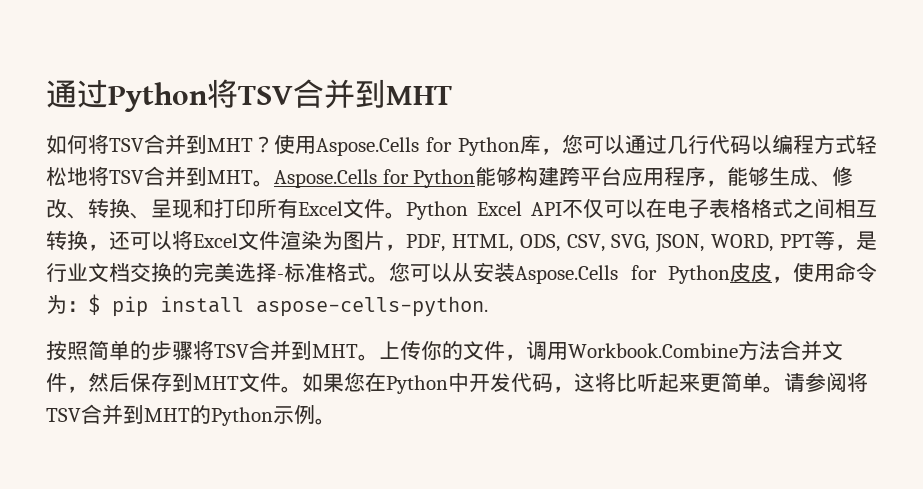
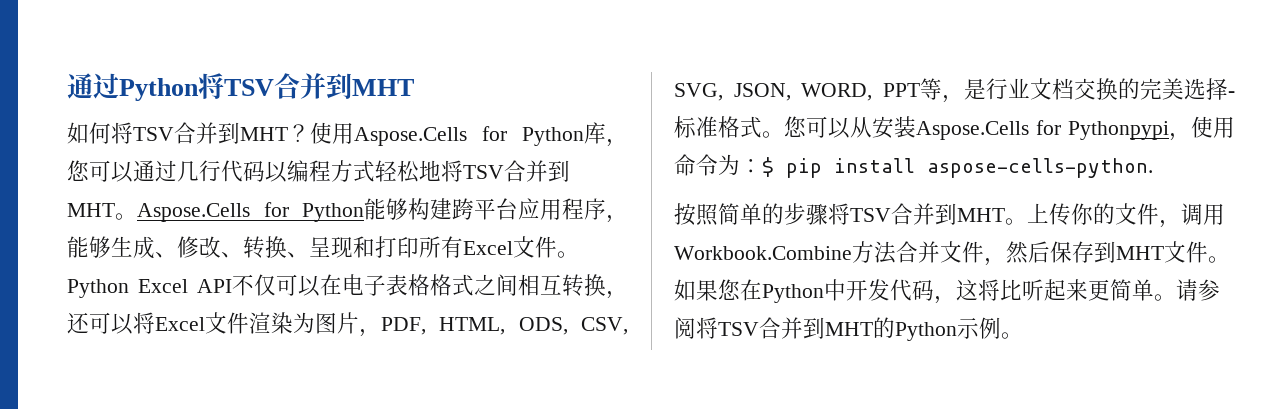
- 您可以从安装Aspose.Cells for Python皮皮，使用命令为：$ pip install aspose-cells-python.
+ 您可以从安装Aspose.Cells for Pythonpypi，使用命令为：$ pip install aspose-cells-python.

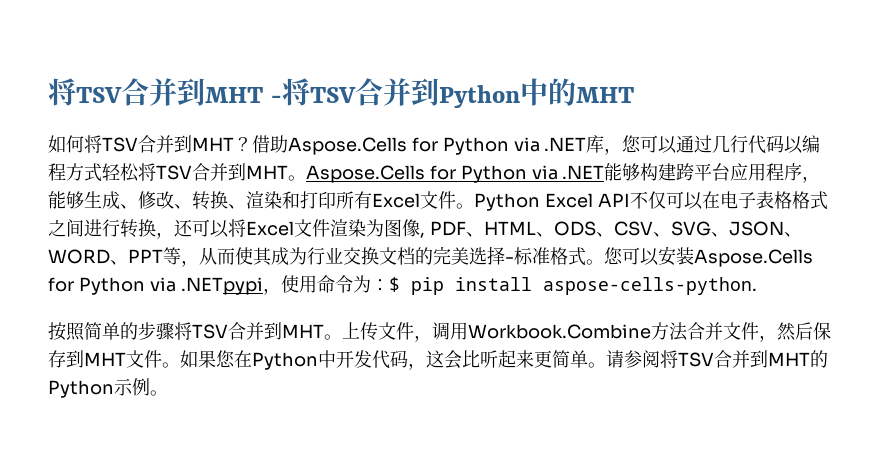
- 通过Python将TSV合并到MHT
+ 将TSV合并到MHT -将TSV合并到Python中的MHT
- 使用Aspose.Cells for Python库，您可以通过几行代码以编程方式轻松地将TSV合并到MHT。
+ 借助Aspose.Cells for Python via .NET库，您可以通过几行代码以编程方式轻松将TSV合并到MHT。
- Aspose.Cells for Python能够构建跨平台应用程序，能够生成、修改、转换、呈现和打印所有Excel文件。
+ Aspose.Cells for Python via .NET能够构建跨平台应用程序，能够生成、修改、转换、渲染和打印所有Excel文件。
- Python Excel API不仅可以在电子表格格式之间相互转换，还可以将Excel文件渲染为图片，PDF, HTML, ODS, CSV, SVG, JSON, WORD, PPT等，是行业文档交换的完美选择-标准格式。
+ Python Excel API不仅可以在电子表格格式之间进行转换，还可以将Excel文件渲染为图像, PDF、HTML、ODS、CSV、SVG、JSON、WORD、PPT等，从而使其成为行业交换文档的完美选择-标准格式。
- 您可以从安装Aspose.Cells for Pythonpypi，使用命令为：$ pip install aspose-cells-python.
+ 您可以安装Aspose.Cells for Python via .NETpypi，使用命令为：$ pip install aspose-cells-python.
- 上传你的文件，调用Workbook.Combine方法合并文件，然后保存到MHT文件。
+ 上传文件，调用Workbook.Combine方法合并文件，然后保存到MHT文件。
- 如果您在Python中开发代码，这将比听起来更简单。
+ 如果您在Python中开发代码，这会比听起来更简单。

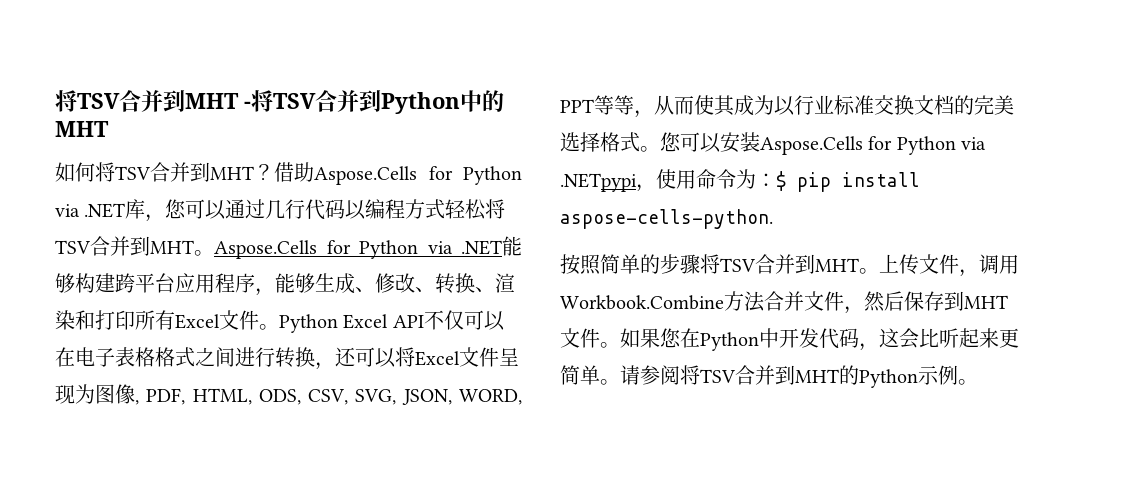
- Python Excel API不仅可以在电子表格格式之间进行转换，还可以将Excel文件渲染为图像, PDF、HTML、ODS、CSV、SVG、JSON、WORD、PPT等，从而使其成为行业交换文档的完美选择-标准格式。
+ Python Excel API不仅可以在电子表格格式之间进行转换，还可以将Excel文件呈现为图像, PDF, HTML, ODS, CSV, SVG, JSON, WORD, PPT等等，从而使其成为以行业标准交换文档的完美选择格式。

